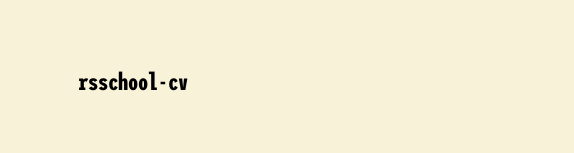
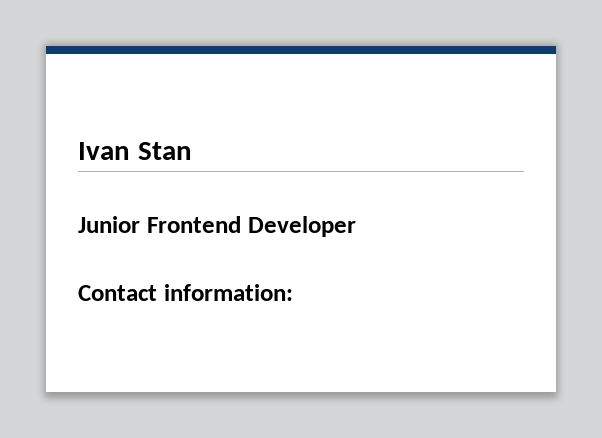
- rsschool-cv
+ Ivan Stan
+ Junior Frontend Developer
+ Contact information:

